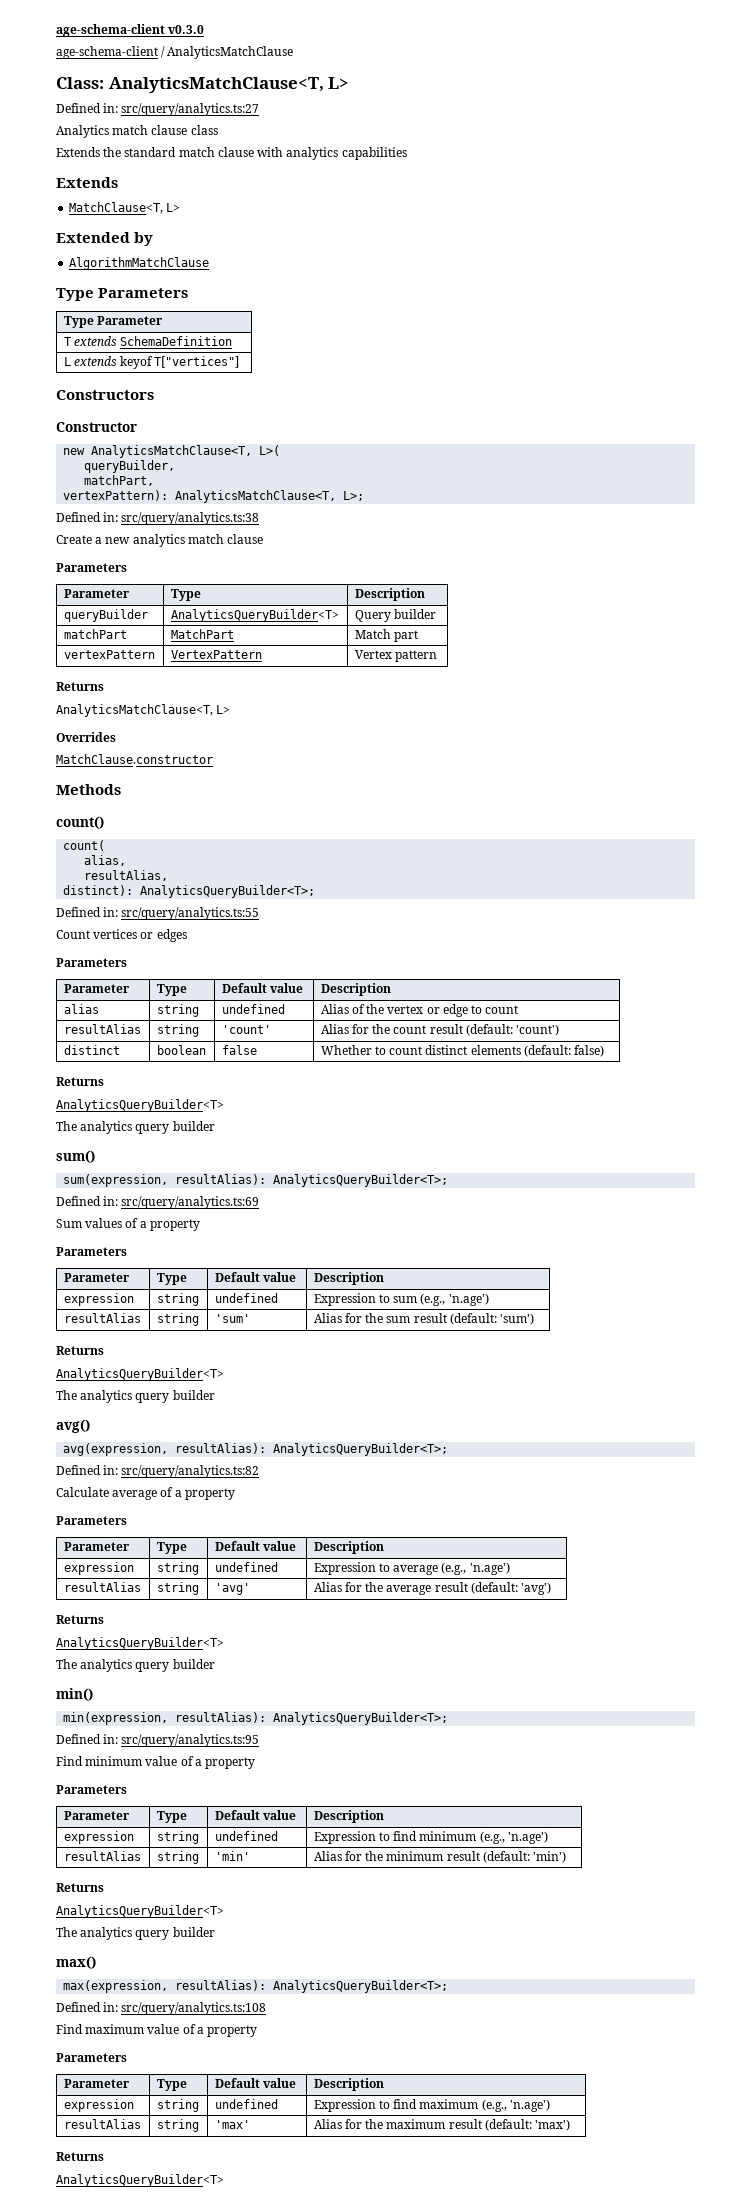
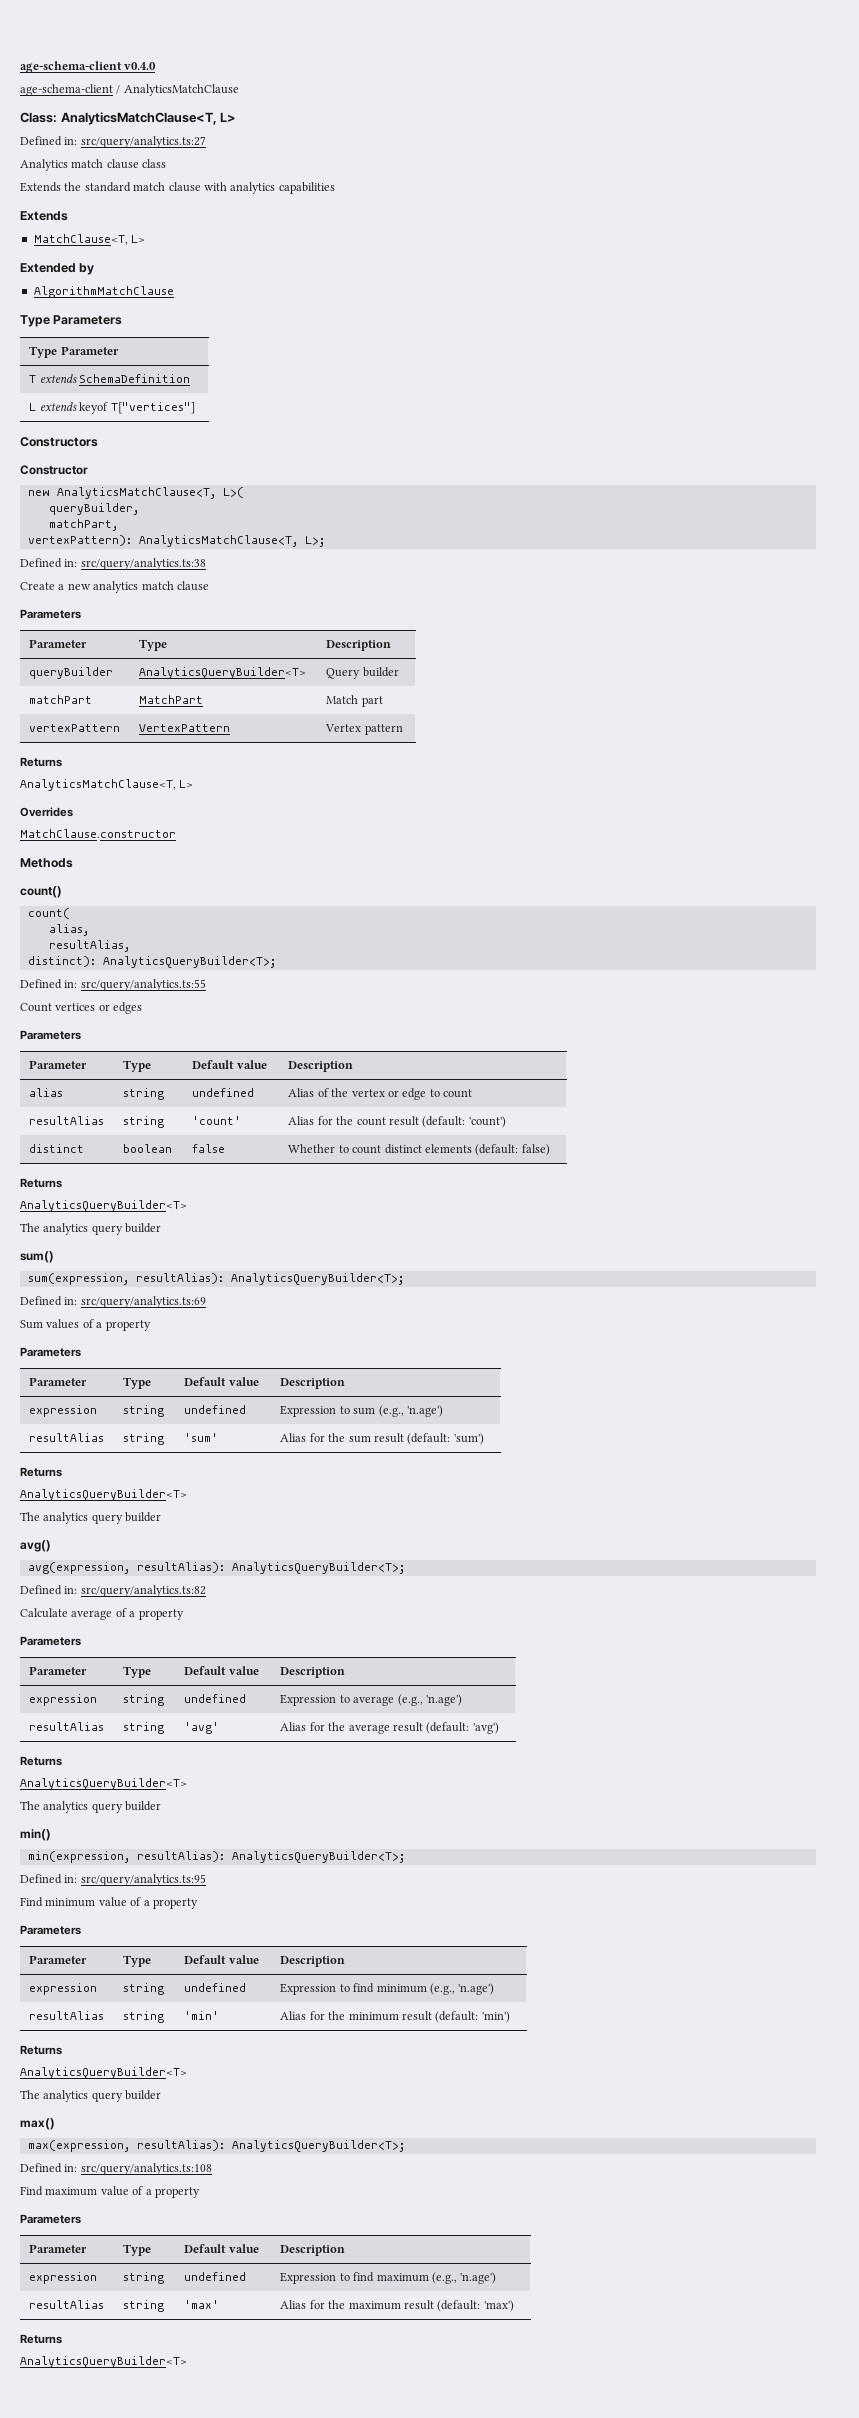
- age-schema-client v0.3.0
+ age-schema-client v0.4.0

